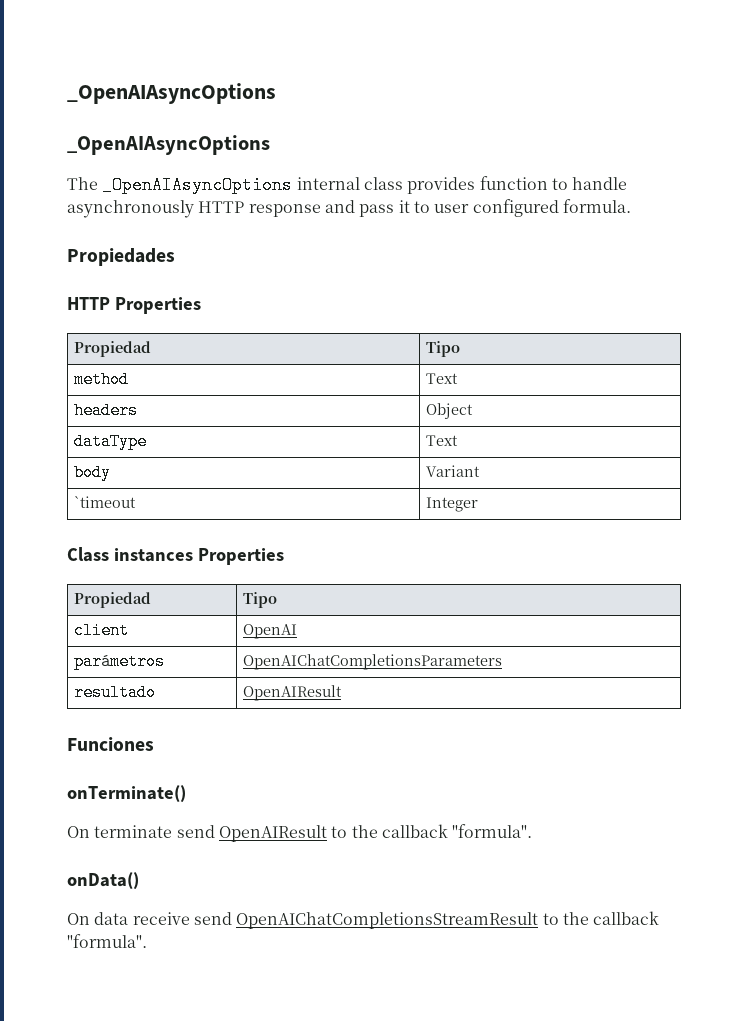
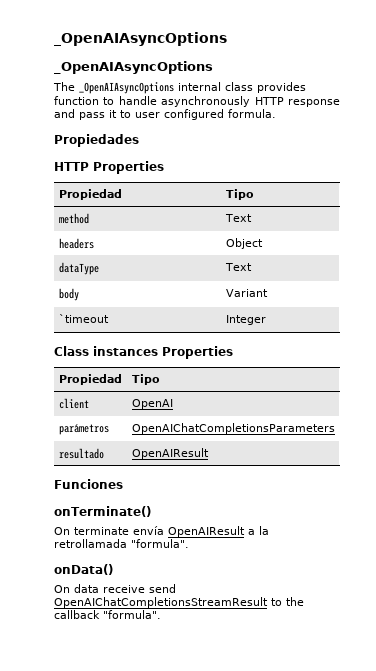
- On terminate send OpenAIResult to the callback "formula".
+ On terminate envía OpenAIResult a la retrollamada "formula".

